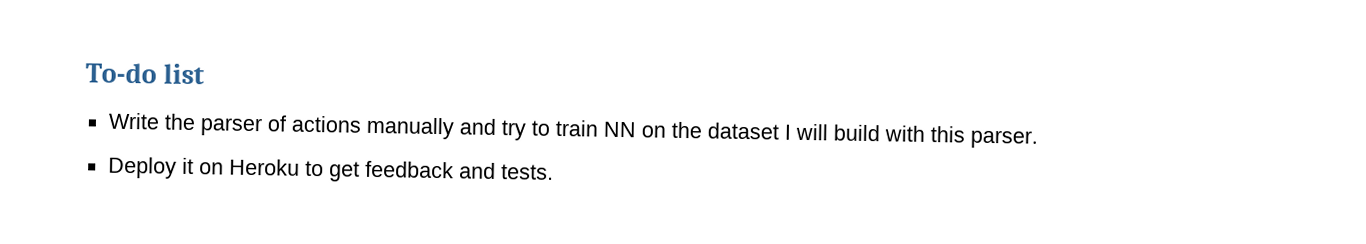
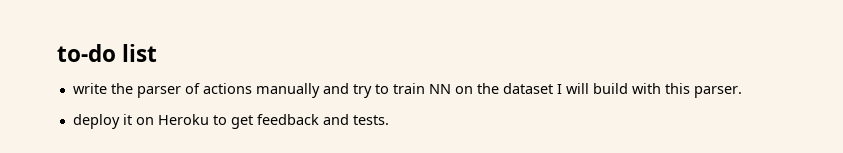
- To-do list
+ to-do list
- Write the parser of actions manually and try to train NN on the dataset I will build with this parser.
+ write the parser of actions manually and try to train NN on the dataset I will build with this parser.
- Deploy it on Heroku to get feedback and tests.
+ deploy it on Heroku to get feedback and tests.

